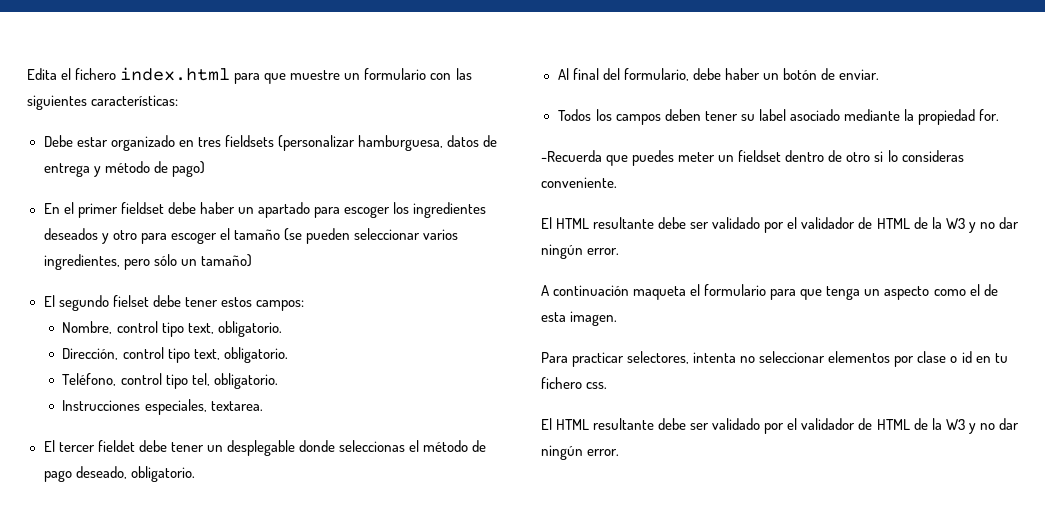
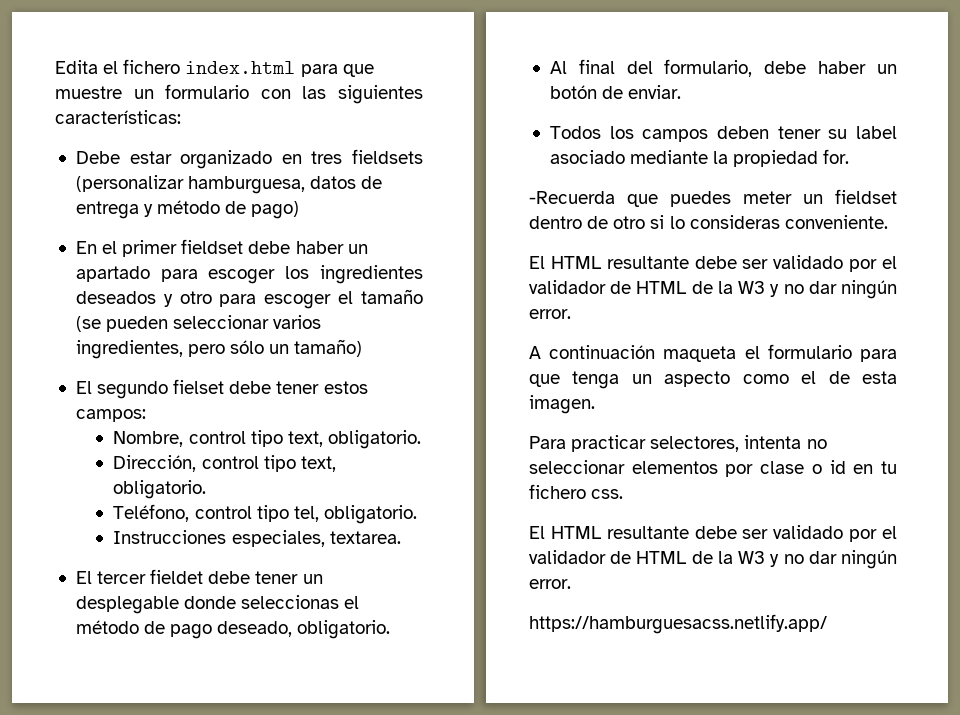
+ https://hamburguesacss.netlify.app/

